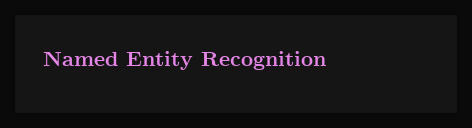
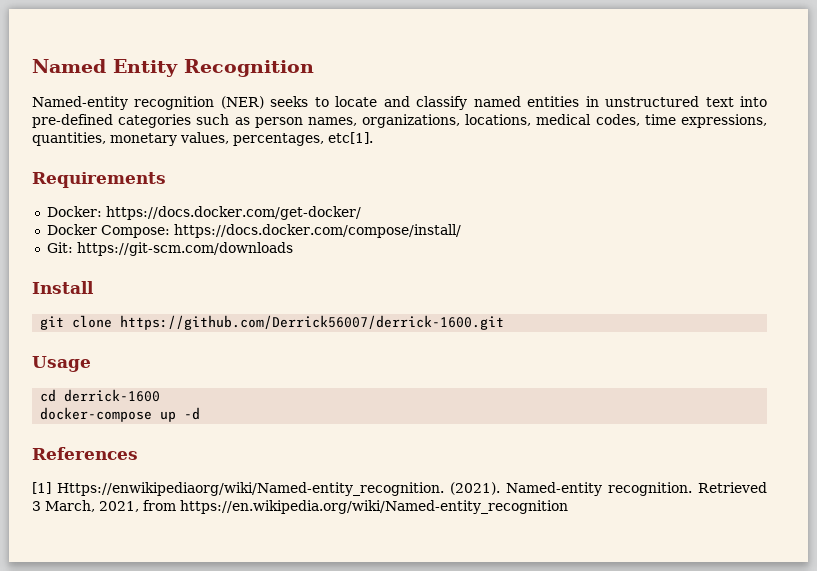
+ Named-entity recognition (NER) seeks to locate and classify named entities in unstructured text into pre-defined categories such as person names, organizations, locations, medical codes, time expressions, quantities, monetary values, percentages, etc[1].
+ Requirements
+ Docker: https://docs.docker.com/get-docker/
+ Docker Compose: https://docs.docker.com/compose/install/
+ Git: https://git-scm.com/downloads
+ Install
+ git clone https://github.com/Derrick56007/derrick-1600.git
+ Usage
+ cd derrick-1600
+ docker-compose up -d
+ References
+ [1] Https://enwikipediaorg/wiki/Named-entity_recognition. (2021). Named-entity recognition. Retrieved 3 March, 2021, from https://en.wikipedia.org/wiki/Named-entity_recognition

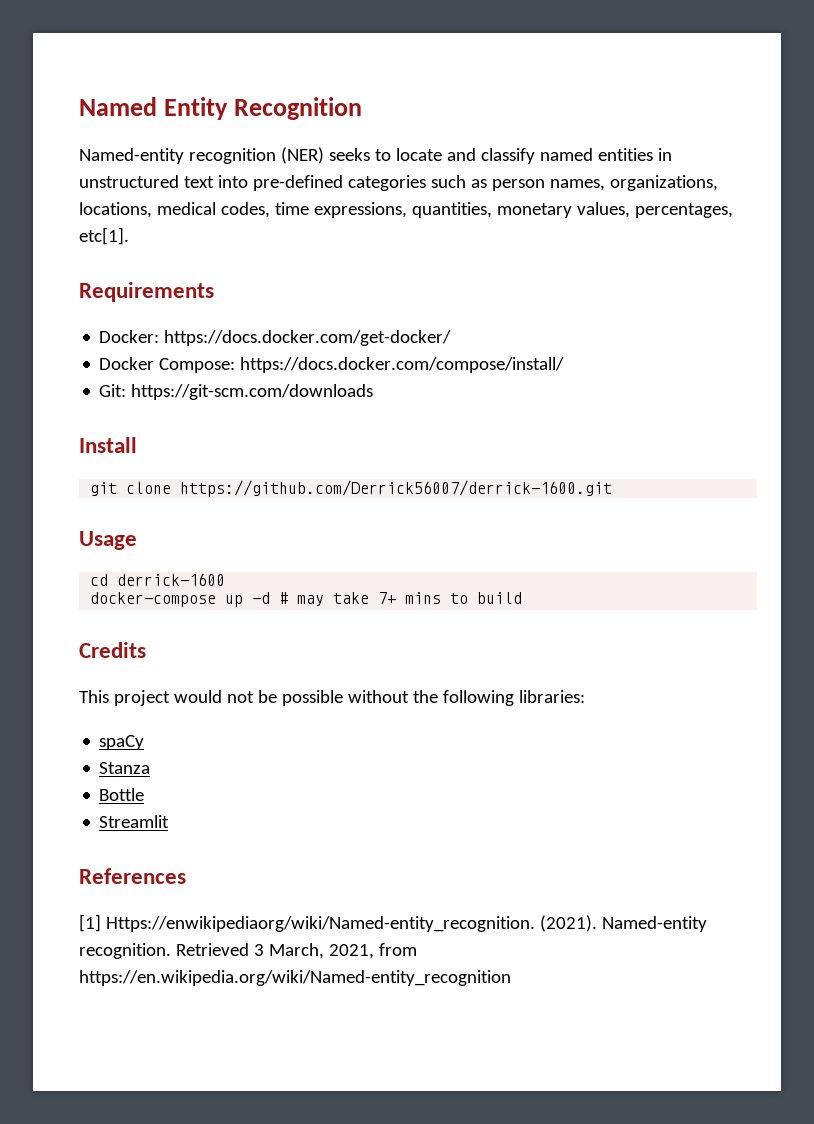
- docker-compose up -d
+ docker-compose up -d # may take 7+ mins to build
+ Credits
+ This project would not be possible without the following libraries:
+ spaCy
+ Stanza
+ Bottle
+ Streamlit

